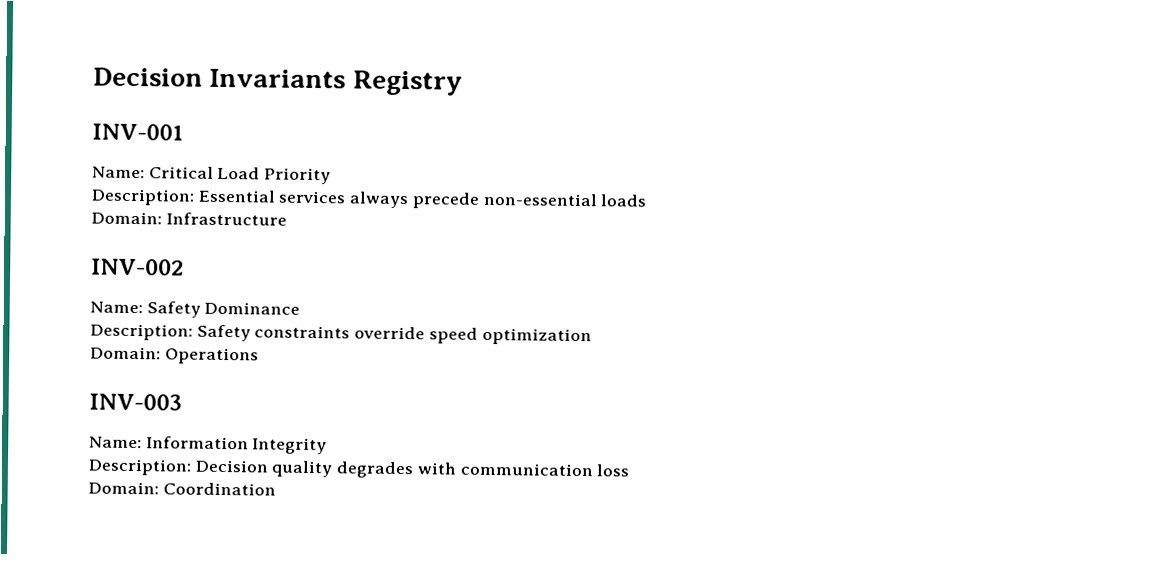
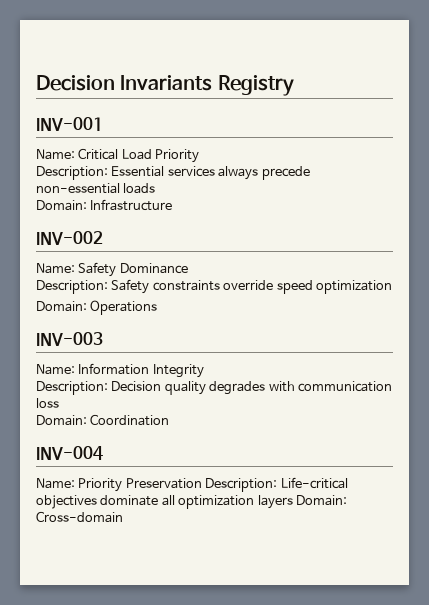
+ INV-004
+ Name: Priority Preservation Description: Life-critical objectives dominate all optimization layers Domain: Cross-domain

